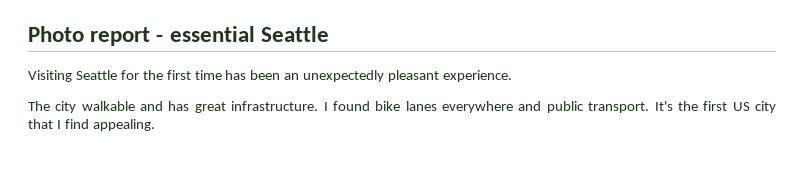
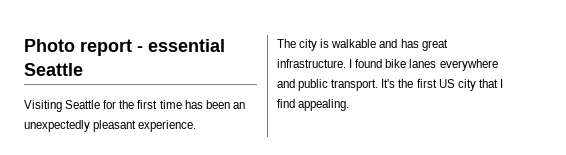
- The city walkable and has great infrastructure.
+ The city is walkable and has great infrastructure.

